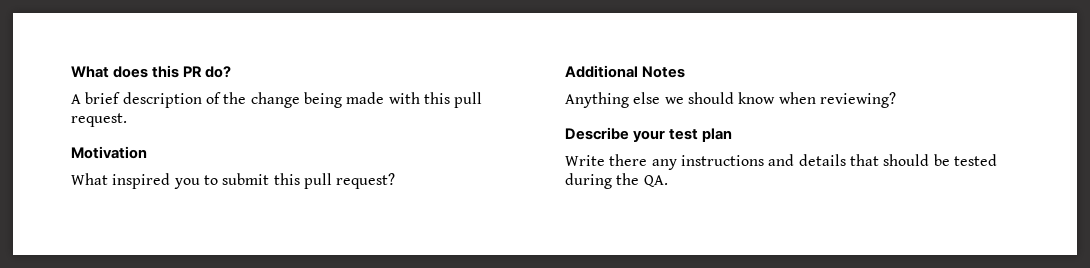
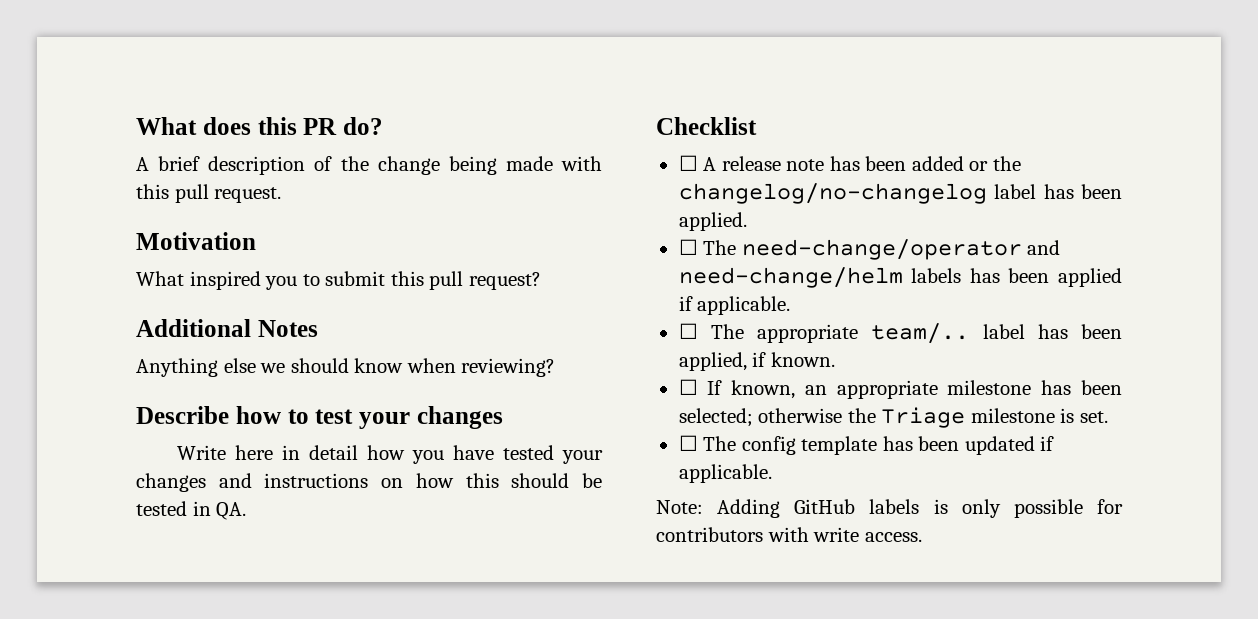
- Describe your test plan
- Write there any instructions and details that should be tested during the QA.
+ Describe how to test your changes
+ Write here in detail how you have tested your changes and instructions on how this should be tested in QA.
+ Checklist
+ ☐ A release note has been added or the changelog/no-changelog label has been applied.
+ ☐ The need-change/operator and need-change/helm labels has been applied if applicable.
+ ☐ The appropriate team/.. label has been applied, if known.
+ ☐ If known, an appropriate milestone has been selected; otherwise the Triage milestone is set.
+ ☐ The config template has been updated if applicable.
+ Note: Adding GitHub labels is only possible for contributors with write access.

